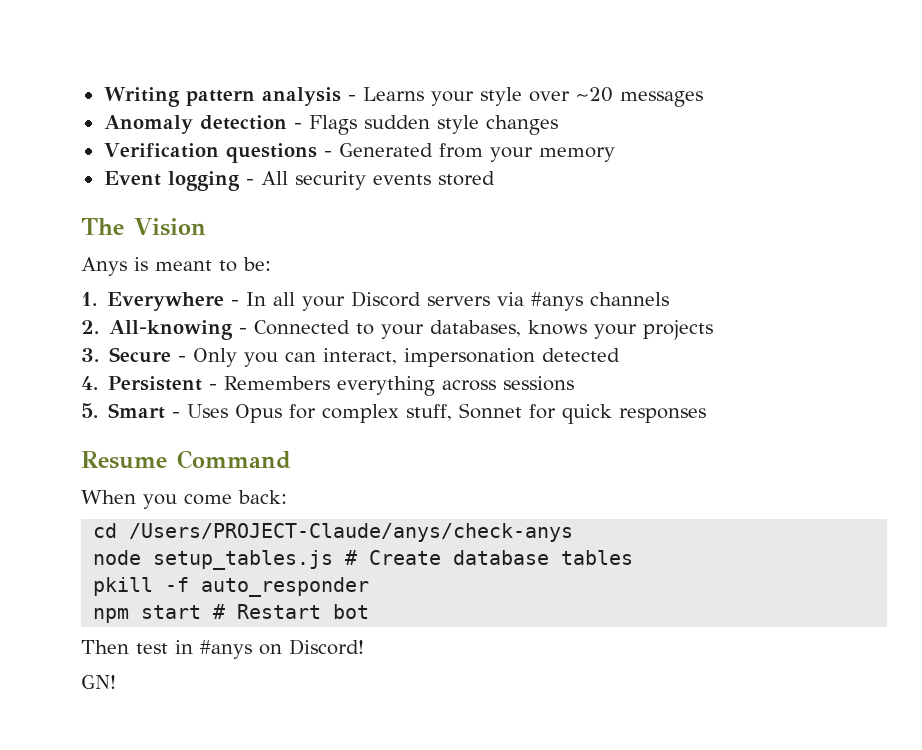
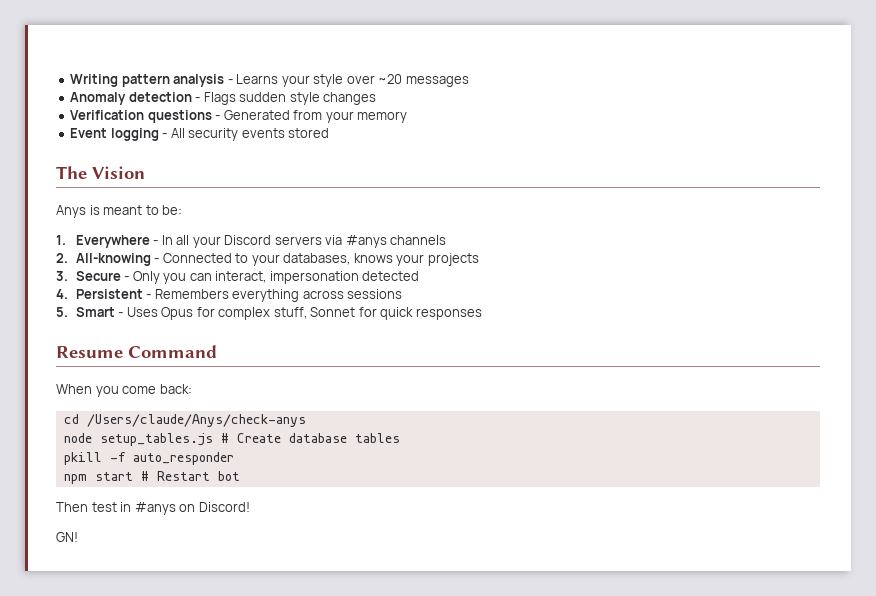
- cd /Users/PROJECT-Claude/anys/check-anys
+ cd /Users/claude/Anys/check-anys

